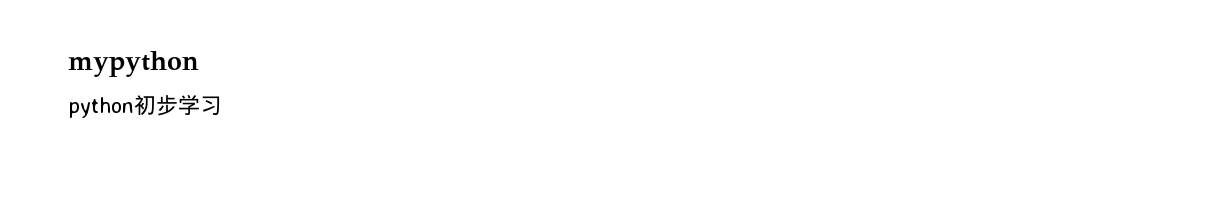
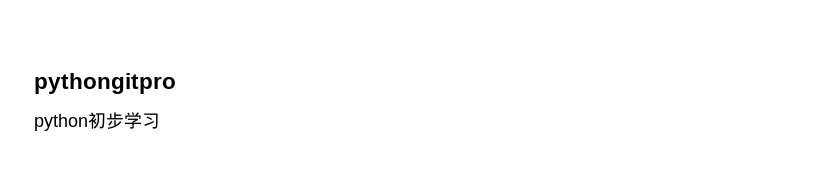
- mypython
+ pythongitpro

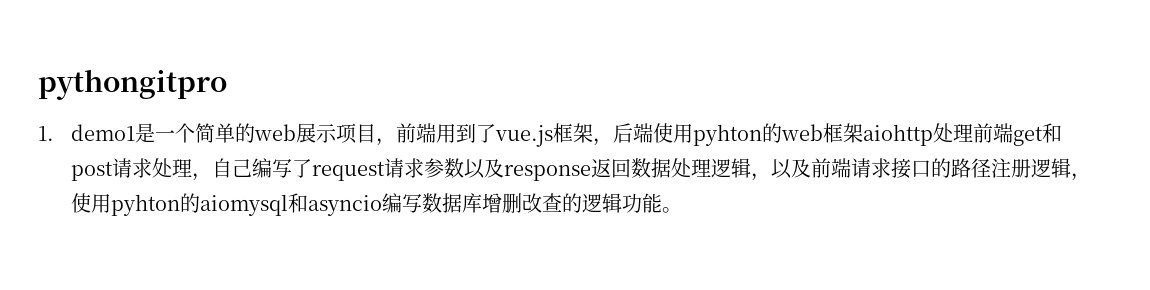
- python初步学习
+ 1. demo1是一个简单的web展示项目，前端用到了vue.js框架，后端使用pyhton的web框架aiohttp处理前端get和post请求处理，自己编写了request请求参数以及response返回数据处理逻辑，以及前端请求接口的路径注册逻辑，使用pyhton的aiomysql和asyncio编写数据库增删改查的逻辑功能。

